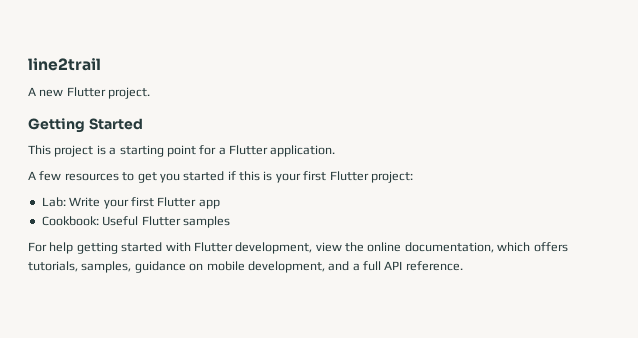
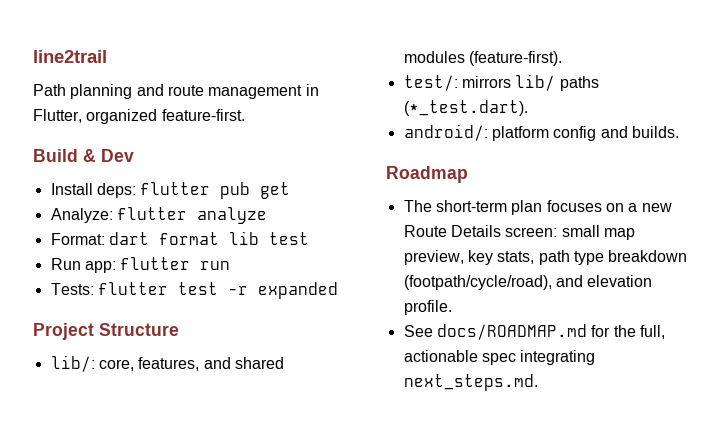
- A new Flutter project.
- Getting Started
- This project is a starting point for a Flutter application.
- A few resources to get you started if this is your first Flutter project:
- Lab: Write your first Flutter app
- Cookbook: Useful Flutter samples
- For help getting started with Flutter development, view the online documentation, which offers tutorials, samples, guidance on mobile development, and a full API reference.
+ Path planning and route management in Flutter, organized feature-first.
+ Build & Dev
+ Install deps: flutter pub get
+ Analyze: flutter analyze
+ Format: dart format lib test
+ Run app: flutter run
+ Tests: flutter test -r expanded
+ Project Structure
+ lib/: core, features, and shared modules (feature-first).
+ test/: mirrors lib/ paths (*_test.dart).
+ android/: platform config and builds.
+ Roadmap
+ The short-term plan focuses on a new Route Details screen: small map preview, key stats, path type breakdown (footpath/cycle/road), and elevation profile.
+ See docs/ROADMAP.md for the full, actionable spec integrating next_steps.md.

